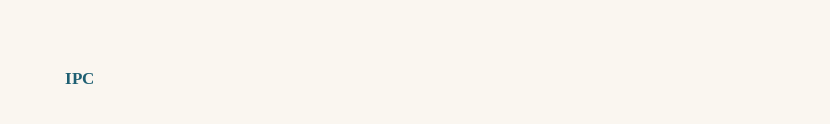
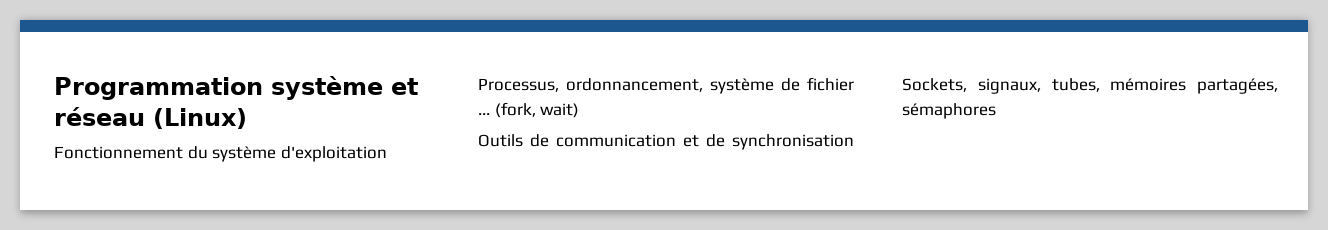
- IPC
+ Programmation système et réseau (Linux)
+ Fonctionnement du système d'exploitation Processus, ordonnancement, système de fichier ... (fork, wait)
+ Outils de communication et de synchronisation Sockets, signaux, tubes, mémoires partagées, sémaphores

